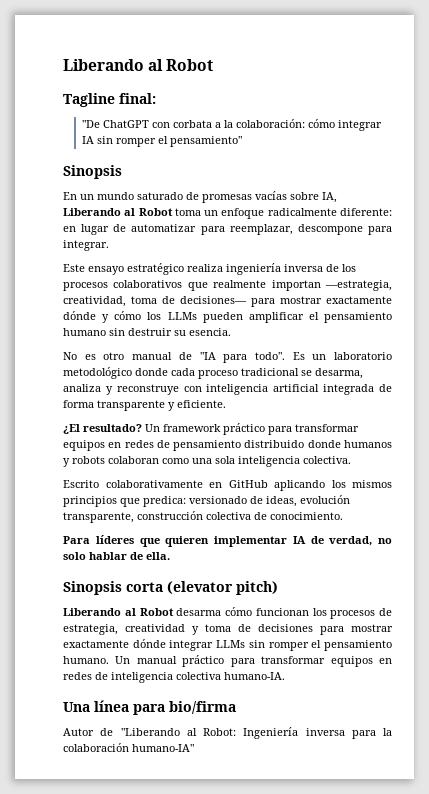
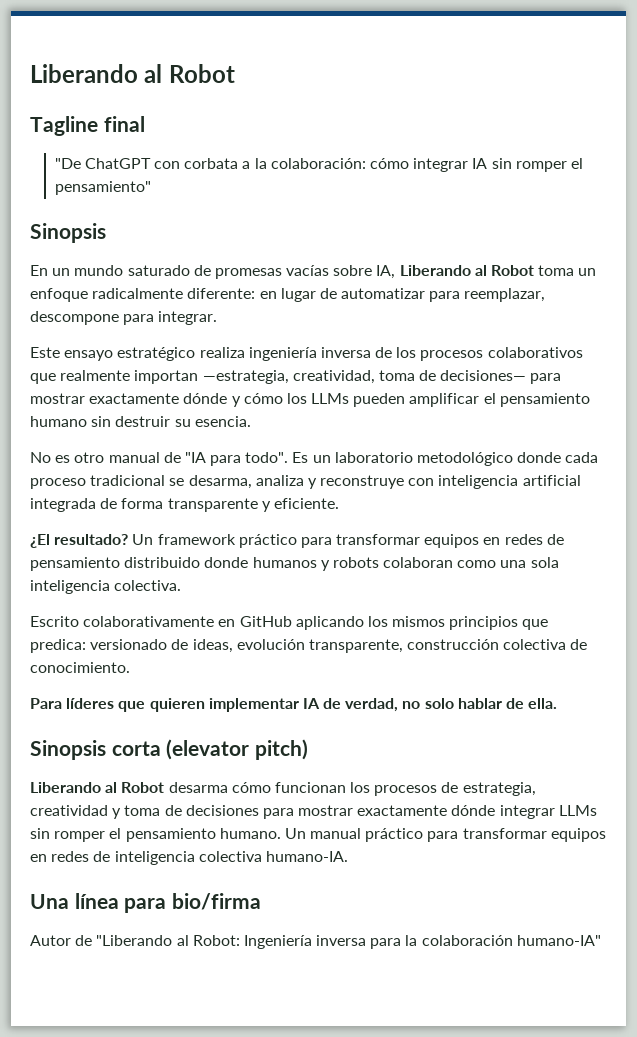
- Tagline final:
+ Tagline final

